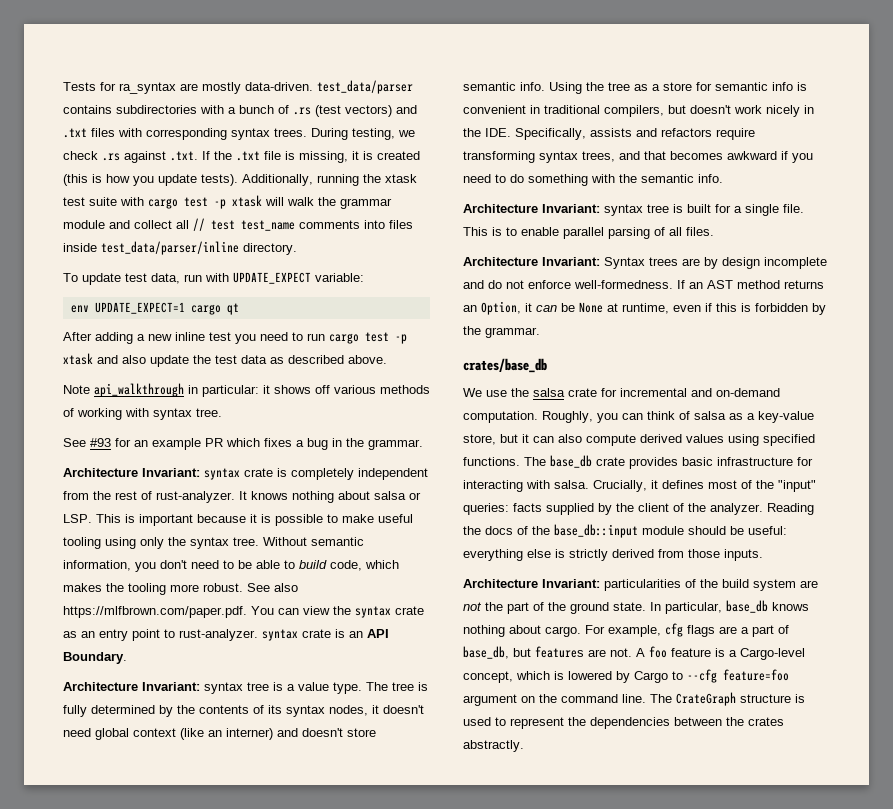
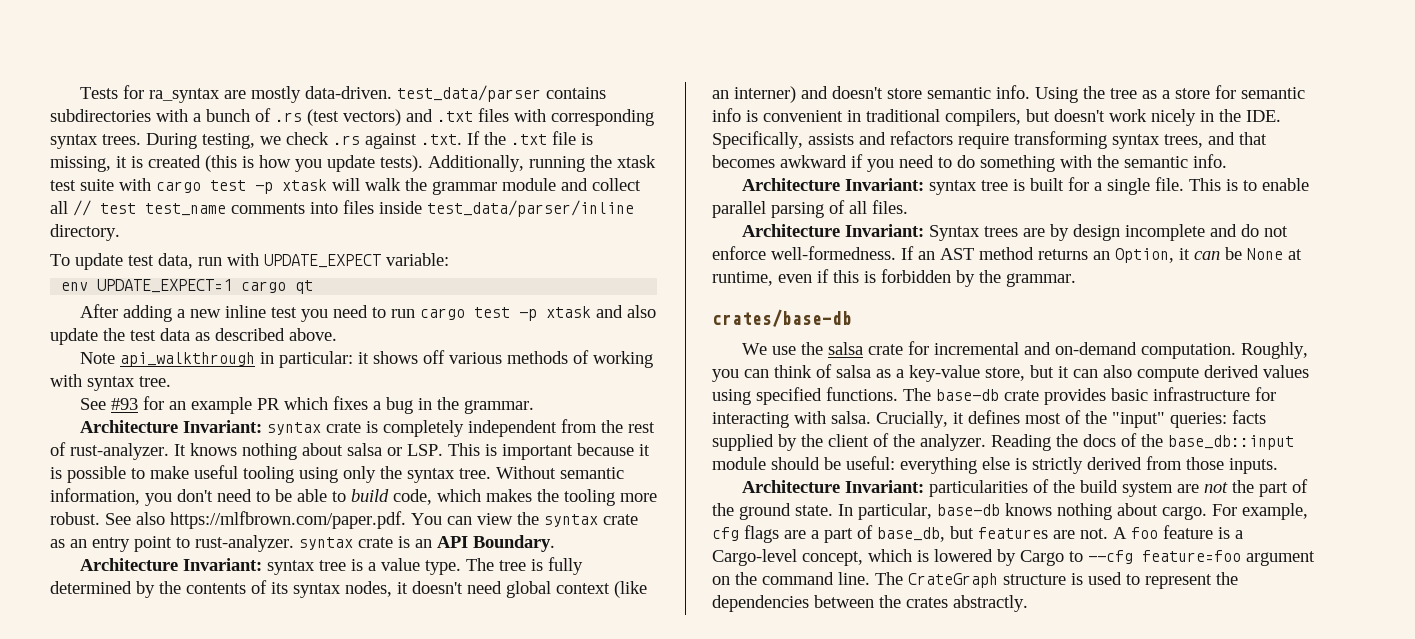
- crates/base_db
+ crates/base-db
- The base_db crate provides basic infrastructure for interacting with salsa.
+ The base-db crate provides basic infrastructure for interacting with salsa.
- In particular, base_db knows nothing about cargo.
+ In particular, base-db knows nothing about cargo.

